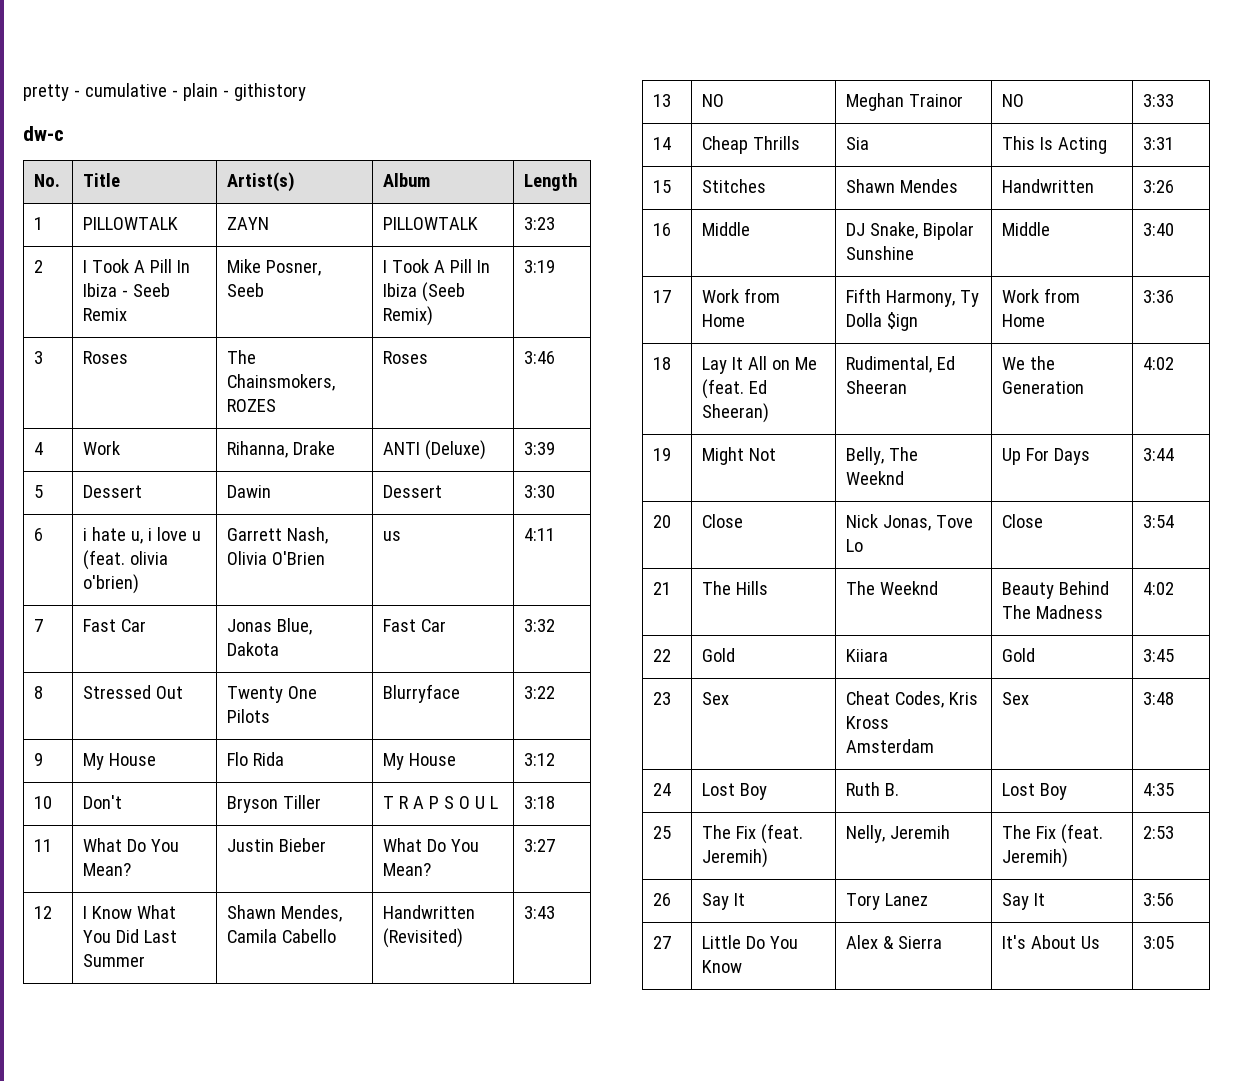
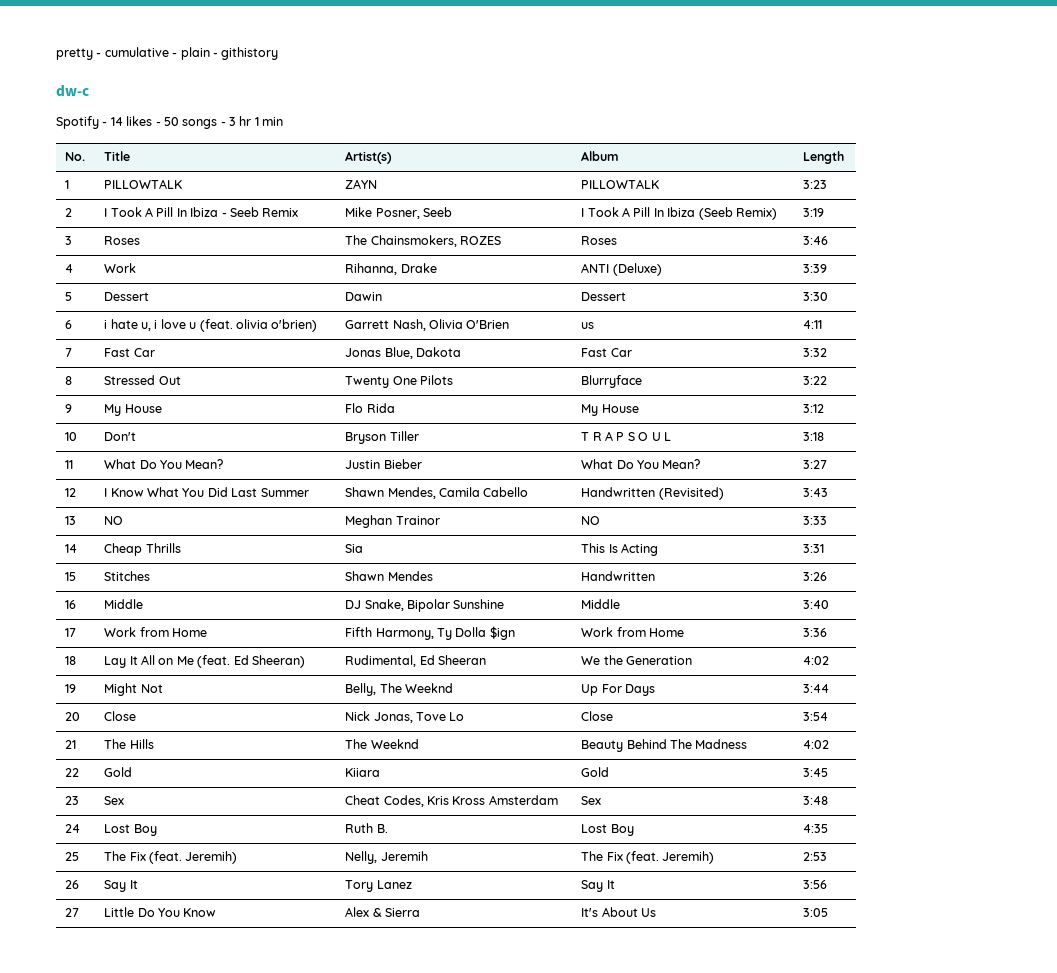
+ Spotify - 14 likes - 50 songs - 3 hr 1 min

